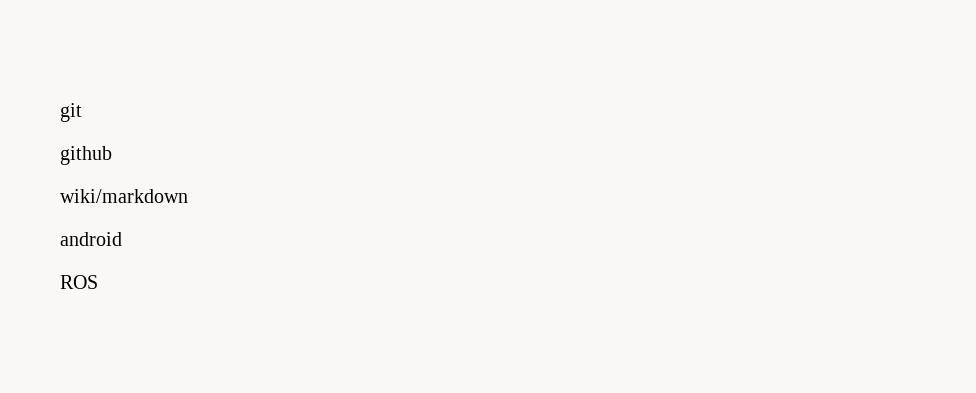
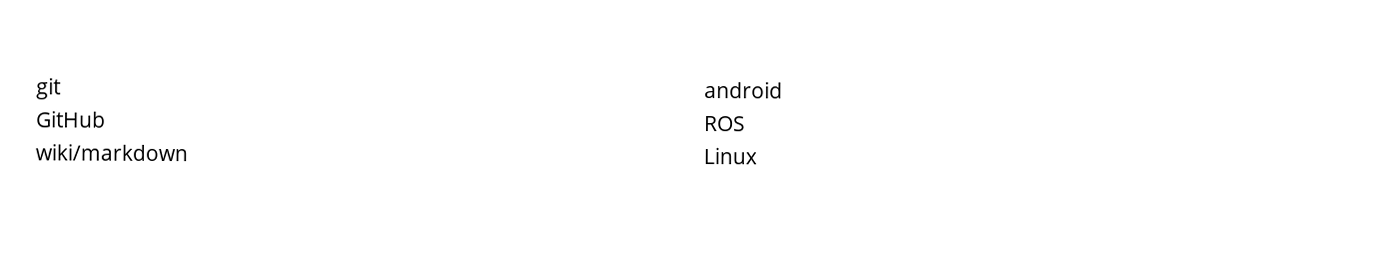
- github
+ GitHub
+ Linux

